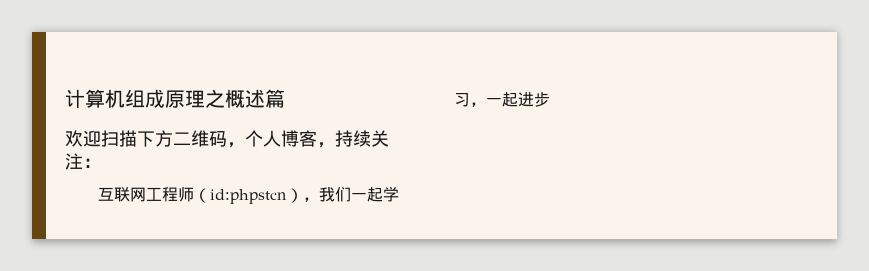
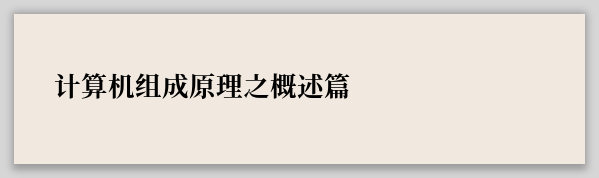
- 欢迎扫描下方二维码，个人博客，持续关注：
- 互联网工程师（id:phpstcn），我们一起学习，一起进步

